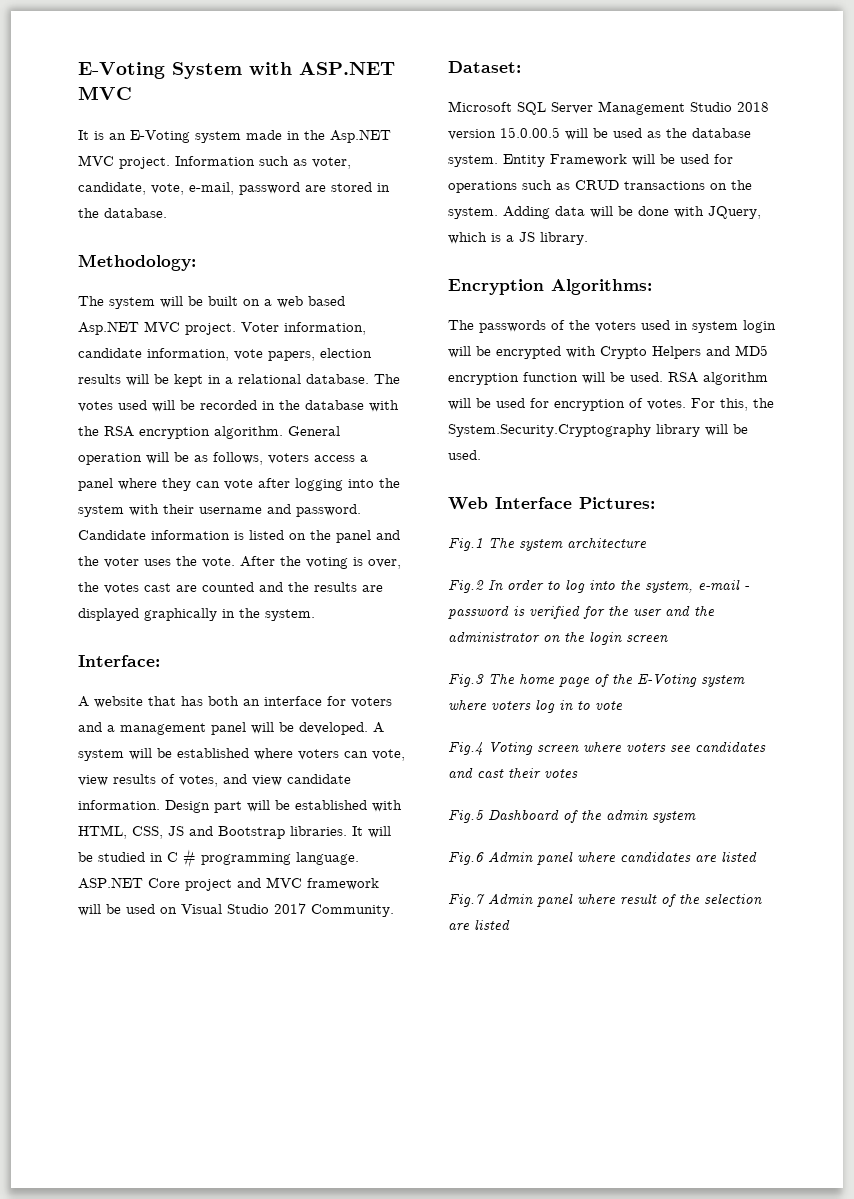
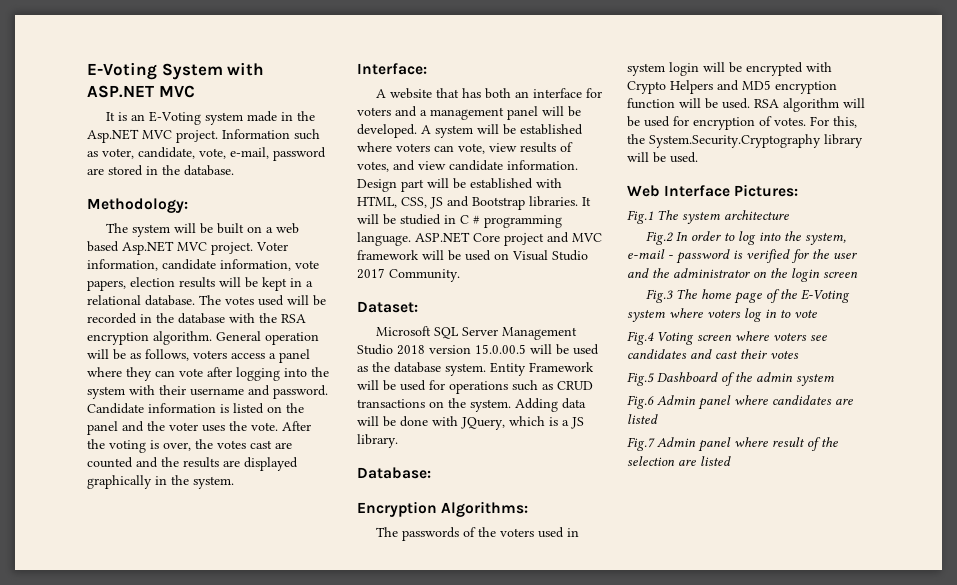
+ Database:

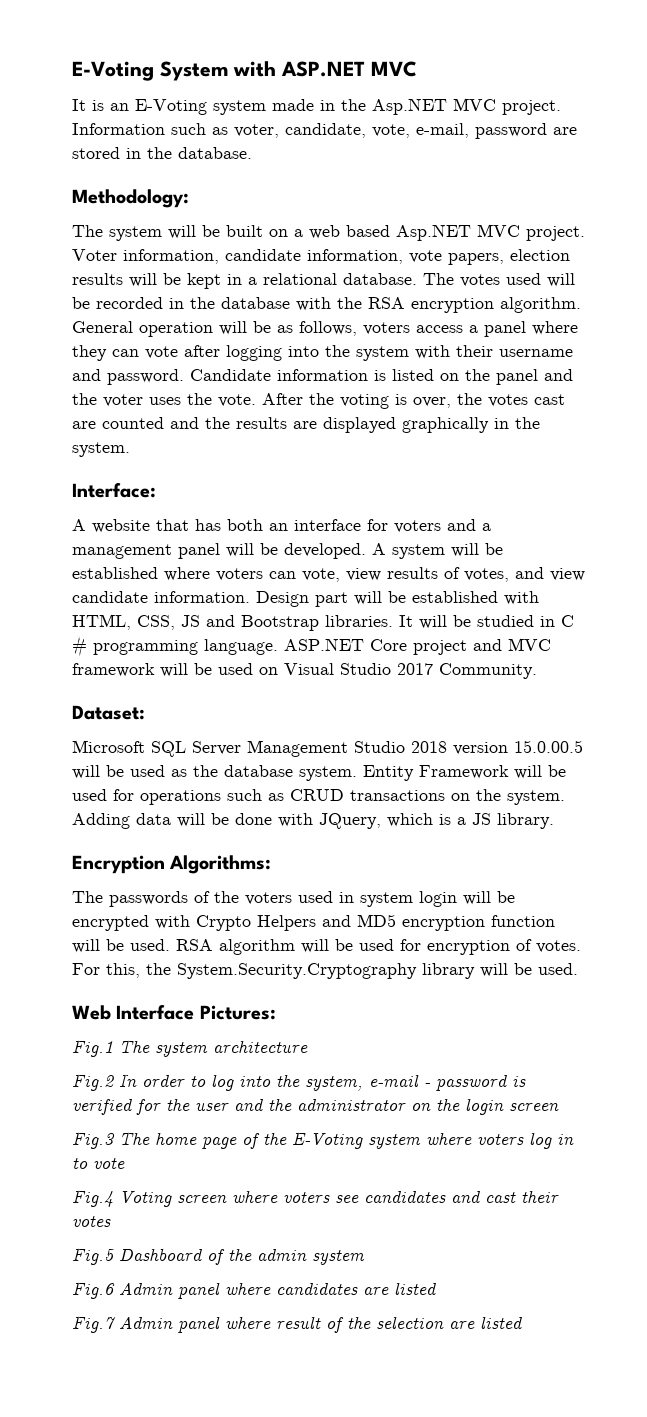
- Database:

